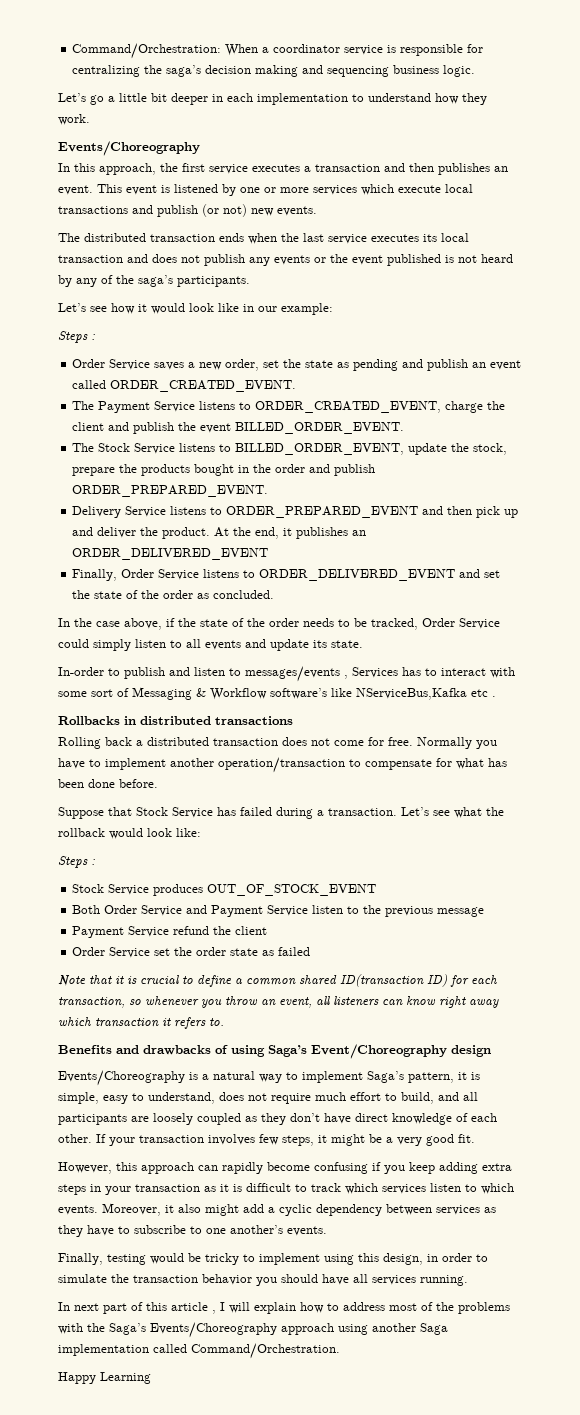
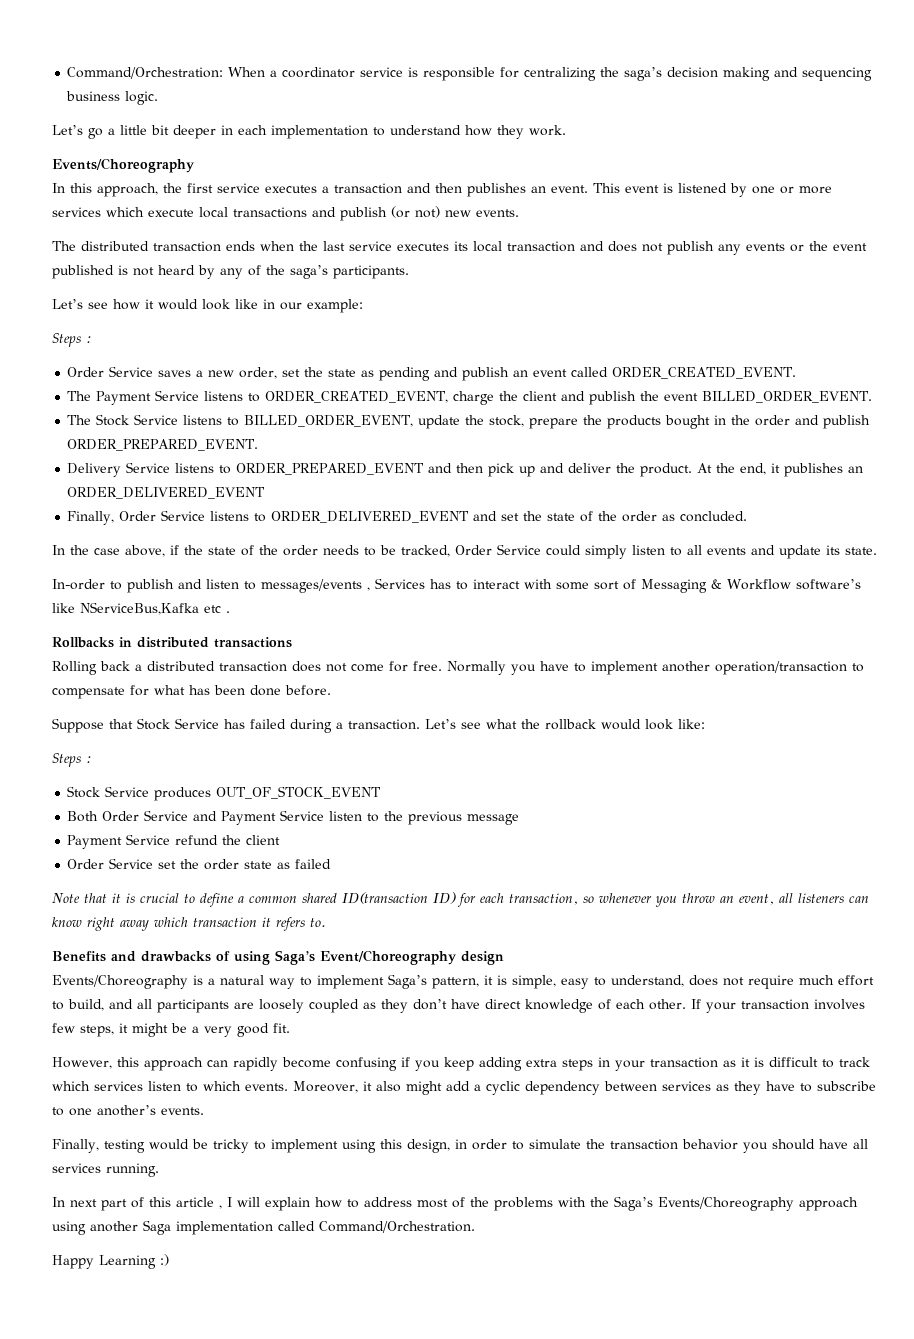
- Happy Learning
+ Happy Learning :)

